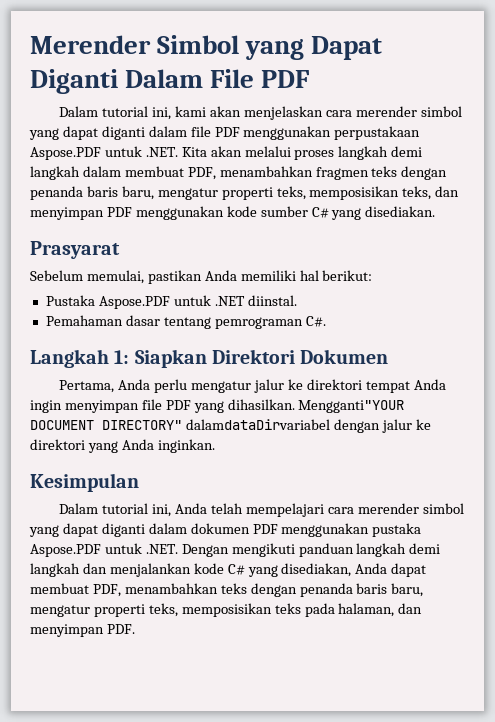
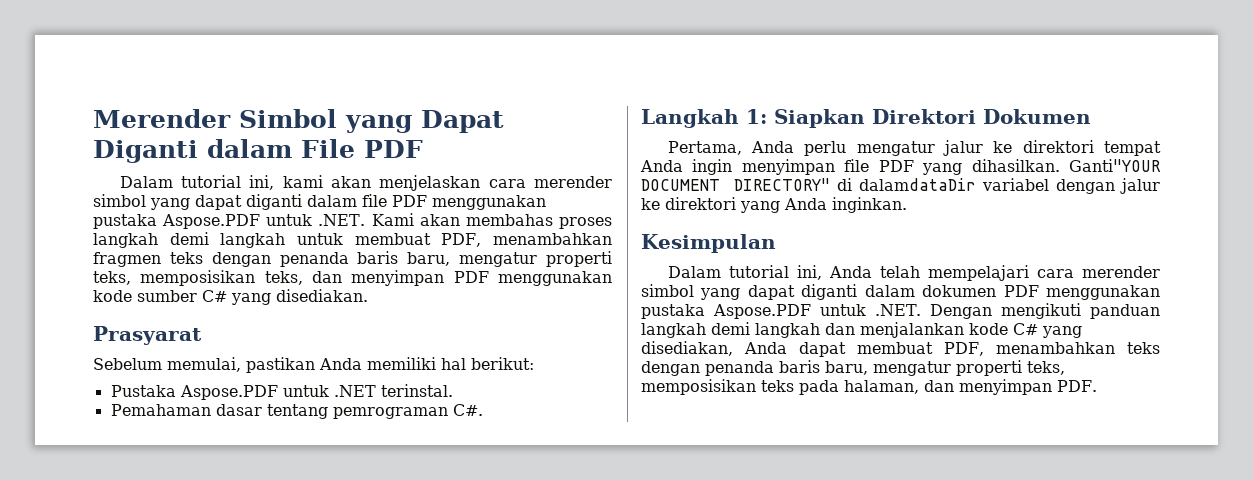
- Merender Simbol yang Dapat Diganti Dalam File PDF
+ Merender Simbol yang Dapat Diganti dalam File PDF
- Dalam tutorial ini, kami akan menjelaskan cara merender simbol yang dapat diganti dalam file PDF menggunakan perpustakaan Aspose.PDF untuk .NET. Kita akan melalui proses langkah demi langkah dalam membuat PDF, menambahkan fragmen teks dengan penanda baris baru, mengatur properti teks, memposisikan teks, dan menyimpan PDF menggunakan kode sumber C# yang disediakan.
+ Dalam tutorial ini, kami akan menjelaskan cara merender simbol yang dapat diganti dalam file PDF menggunakan pustaka Aspose.PDF untuk .NET. Kami akan membahas proses langkah demi langkah untuk membuat PDF, menambahkan fragmen teks dengan penanda baris baru, mengatur properti teks, memposisikan teks, dan menyimpan PDF menggunakan kode sumber C# yang disediakan.
- Pustaka Aspose.PDF untuk .NET diinstal.
+ Pustaka Aspose.PDF untuk .NET terinstal.
- Mengganti"YOUR DOCUMENT DIRECTORY" dalamdataDirvariabel dengan jalur ke direktori yang Anda inginkan.
+ Ganti"YOUR DOCUMENT DIRECTORY" di dalamdataDir variabel dengan jalur ke direktori yang Anda inginkan.

